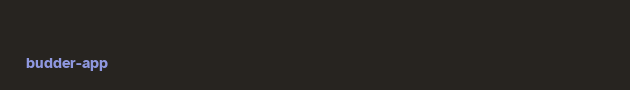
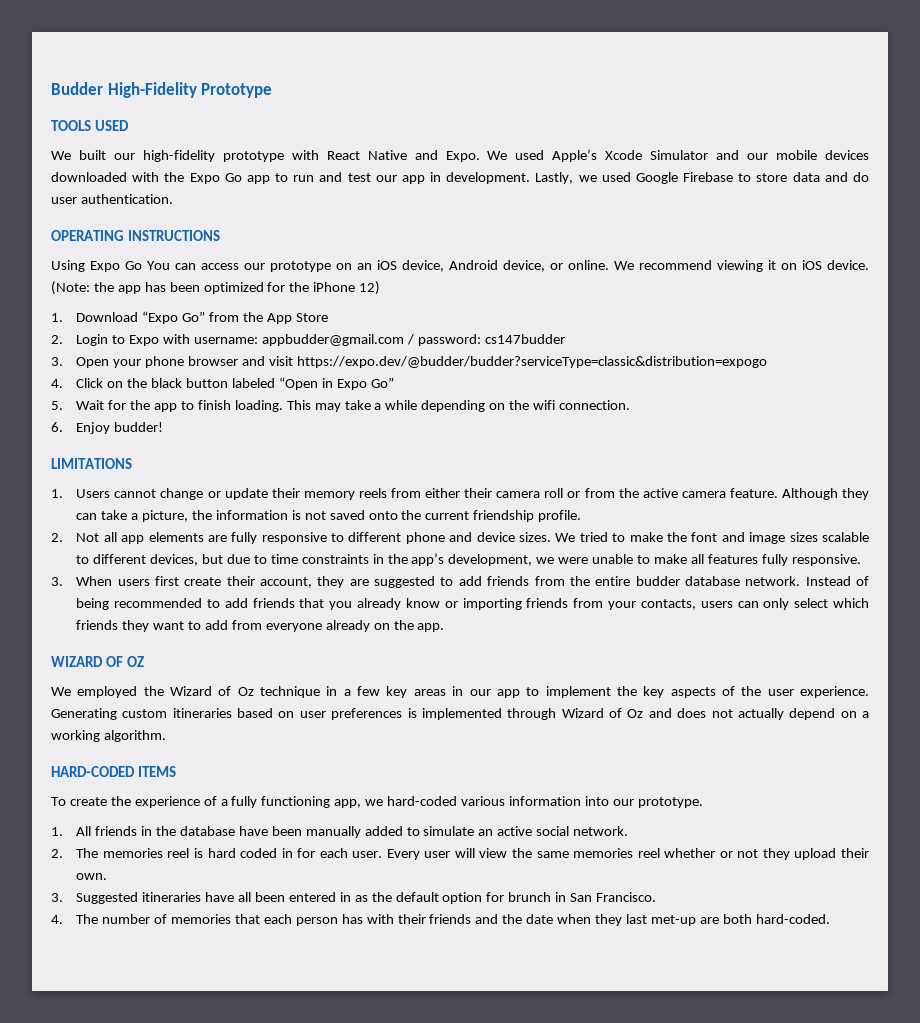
- budder-app
+ Budder High-Fidelity Prototype
+ TOOLS USED
+ We built our high-fidelity prototype with React Native and Expo. We used Apple’s Xcode Simulator and our mobile devices downloaded with the Expo Go app to run and test our app in development. Lastly, we used Google Firebase to store data and do user authentication.
+ OPERATING INSTRUCTIONS
+ Using Expo Go You can access our prototype on an iOS device, Android device, or online. We recommend viewing it on iOS device. (Note: the app has been optimized for the iPhone 12)
+ 1. Download “Expo Go” from the App Store
+ 2. Login to Expo with username: appbudder@gmail.com / password: cs147budder
+ 3. Open your phone browser and visit https://expo.dev/@budder/budder?serviceType=classic&distribution=expogo
+ 4. Click on the black button labeled “Open in Expo Go”
+ 5. Wait for the app to finish loading. This may take a while depending on the wifi connection.
+ 6. Enjoy budder!
+ LIMITATIONS
+ 1. Users cannot change or update their memory reels from either their camera roll or from the active camera feature. Although they can take a picture, the information is not saved onto the current friendship profile.
+ 2. Not all app elements are fully responsive to different phone and device sizes. We tried to make the font and image sizes scalable to different devices, but due to time constraints in the app’s development, we were unable to make all features fully responsive.
+ 3. When users first create their account, they are suggested to add friends from the entire budder database network. Instead of being recommended to add friends that you already know or importing friends from your contacts, users can only select which friends they want to add from everyone already on the app.
+ WIZARD OF OZ
+ We employed the Wizard of Oz technique in a few key areas in our app to implement the key aspects of the user experience. Generating custom itineraries based on user preferences is implemented through Wizard of Oz and does not actually depend on a working algorithm.
+ HARD-CODED ITEMS
+ To create the experience of a fully functioning app, we hard-coded various information into our prototype.
+ 1. All friends in the database have been manually added to simulate an active social network.
+ 2. The memories reel is hard coded in for each user. Every user will view the same memories reel whether or not they upload their own.
+ 3. Suggested itineraries have all been entered in as the default option for brunch in San Francisco.
+ 4. The number of memories that each person has with their friends and the date when they last met-up are both hard-coded.

